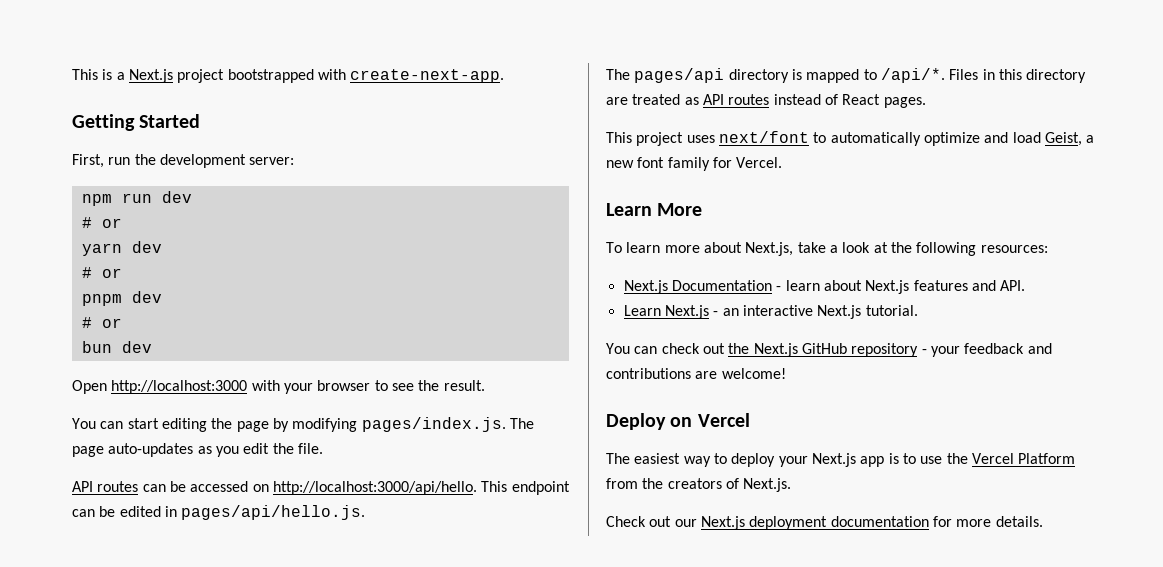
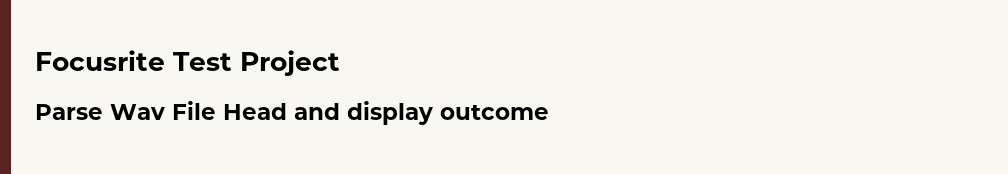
- This is a Next.js project bootstrapped with create-next-app.
- Getting Started
- First, run the development server:
- npm run dev
- # or
- yarn dev
- # or
- pnpm dev
- # or
- bun dev
- Open http://localhost:3000 with your browser to see the result.
- You can start editing the page by modifying pages/index.js. The page auto-updates as you edit the file.
- API routes can be accessed on http://localhost:3000/api/hello. This endpoint can be edited in pages/api/hello.js.
- The pages/api directory is mapped to /api/*. Files in this directory are treated as API routes instead of React pages.
- This project uses next/font to automatically optimize and load Geist, a new font family for Vercel.
- Learn More
- To learn more about Next.js, take a look at the following resources:
- Next.js Documentation - learn about Next.js features and API.
- Learn Next.js - an interactive Next.js tutorial.
- You can check out the Next.js GitHub repository - your feedback and contributions are welcome!
- Deploy on Vercel
- The easiest way to deploy your Next.js app is to use the Vercel Platform from the creators of Next.js.
- Check out our Next.js deployment documentation for more details.
+ Focusrite Test Project
+ Parse Wav File Head and display outcome

